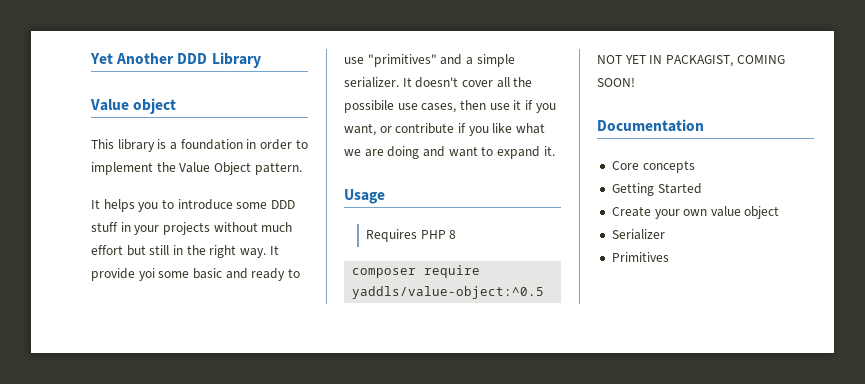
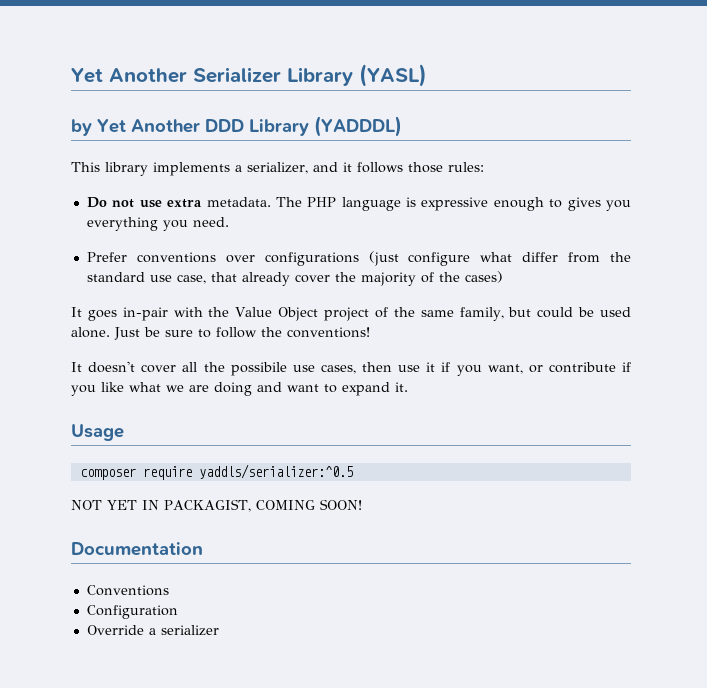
- Yet Another DDD Library
- Value object
+ Yet Another Serializer Library (YASL)
+ by Yet Another DDD Library (YADDDL)
- This library is a foundation in order to implement the Value Object pattern.
- It helps you to introduce some DDD stuff in your projects without much effort but still in the right way. It provide yoi some basic and ready to use "primitives" and a simple serializer. It doesn't cover all the possibile use cases, then use it if you want, or contribute if you like what we are doing and want to expand it.
+ This library implements a serializer, and it follows those rules:
+ Do not use extra metadata. The PHP language is expressive enough to gives you everything you need.
+ Prefer conventions over configurations (just configure what differ from the standard use case, that already cover the majority of the cases)
+ It goes in-pair with the Value Object project of the same family, but could be used alone. Just be sure to follow the conventions!
+ It doesn't cover all the possibile use cases, then use it if you want, or contribute if you like what we are doing and want to expand it.
- Requires PHP 8
- composer require yaddls/value-object:^0.5
+ composer require yaddls/serializer:^0.5
- Core concepts
- Getting Started
- Create your own value object
- Serializer
- Primitives
+ Conventions
+ Configuration
+ Override a serializer

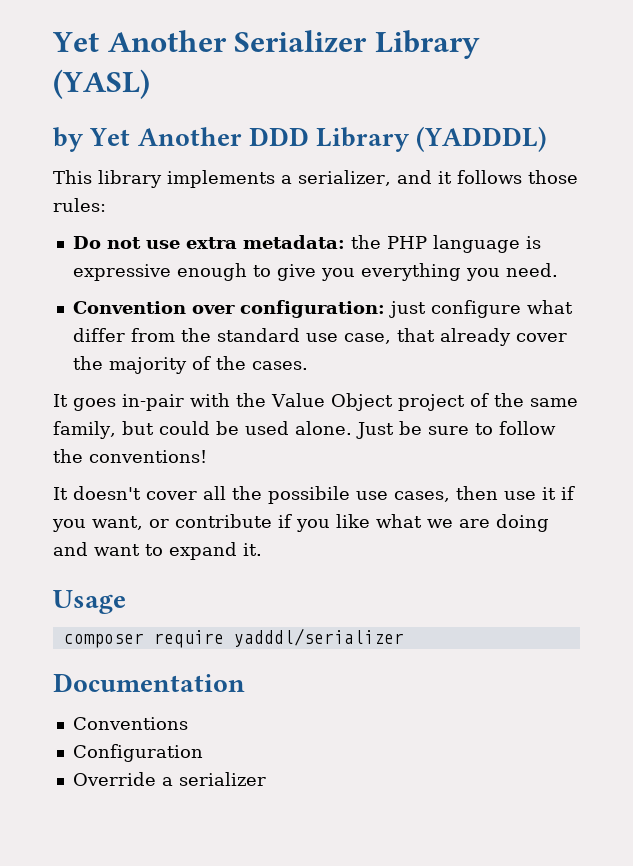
- Do not use extra metadata. The PHP language is expressive enough to gives you everything you need.
+ Do not use extra metadata: the PHP language is expressive enough to give you everything you need.
- Prefer conventions over configurations (just configure what differ from the standard use case, that already cover the majority of the cases)
+ Convention over configuration: just configure what differ from the standard use case, that already cover the majority of the cases.
- composer require yaddls/serializer:^0.5
- NOT YET IN PACKAGIST, COMING SOON!
+ composer require yadddl/serializer

